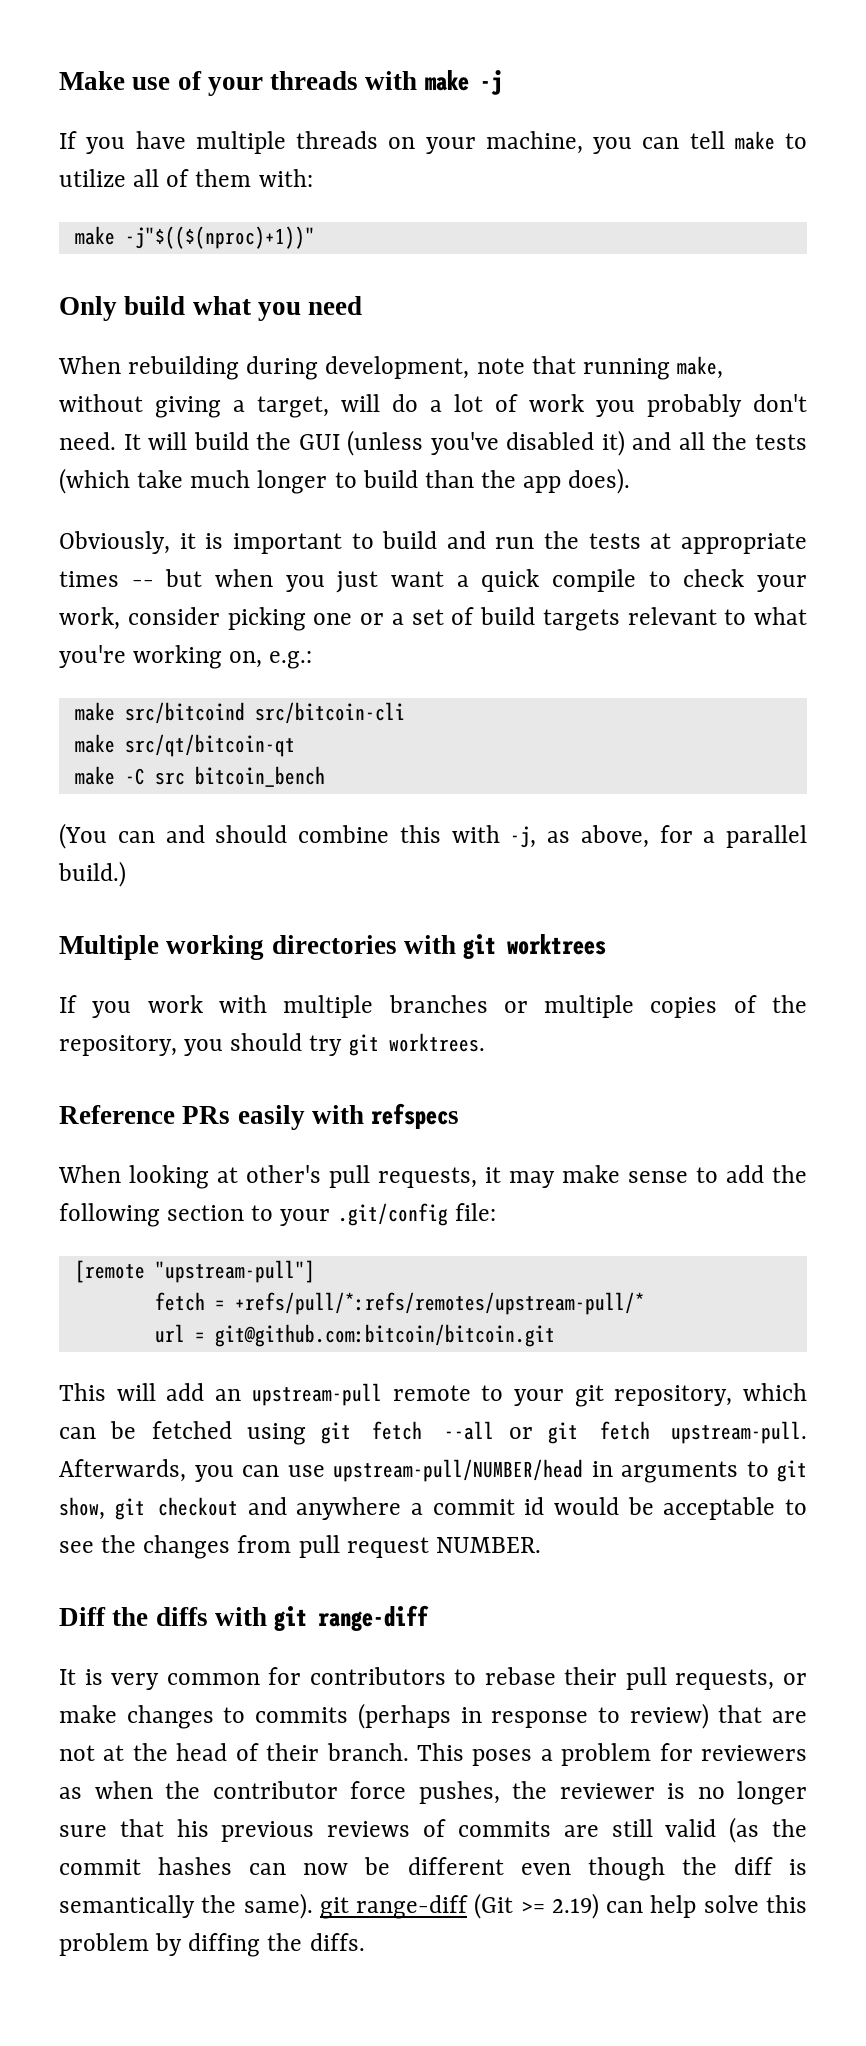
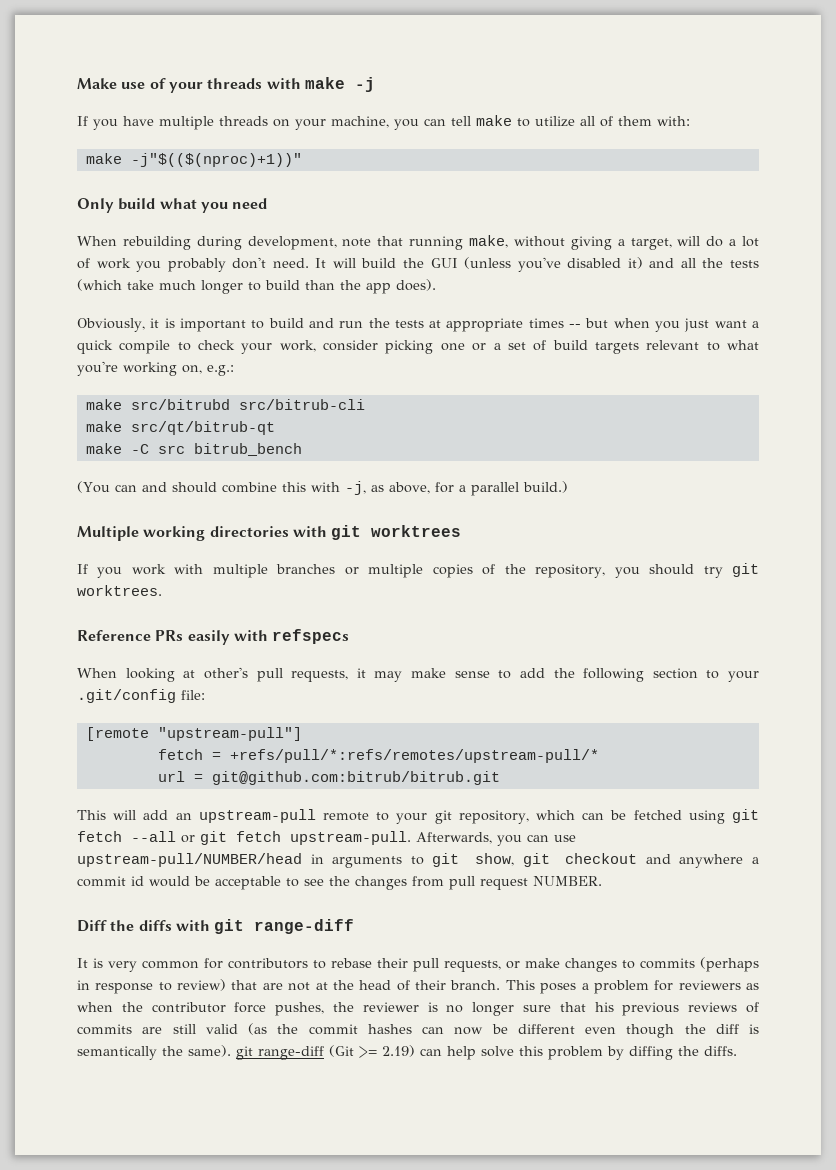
- make src/bitcoind src/bitcoin-cli
- make src/qt/bitcoin-qt
+ make src/bitrubd src/bitrub-cli
+ make src/qt/bitrub-qt
- make -C src bitcoin_bench
+ make -C src bitrub_bench
- url = git@github.com:bitcoin/bitcoin.git
+ url = git@github.com:bitrub/bitrub.git

